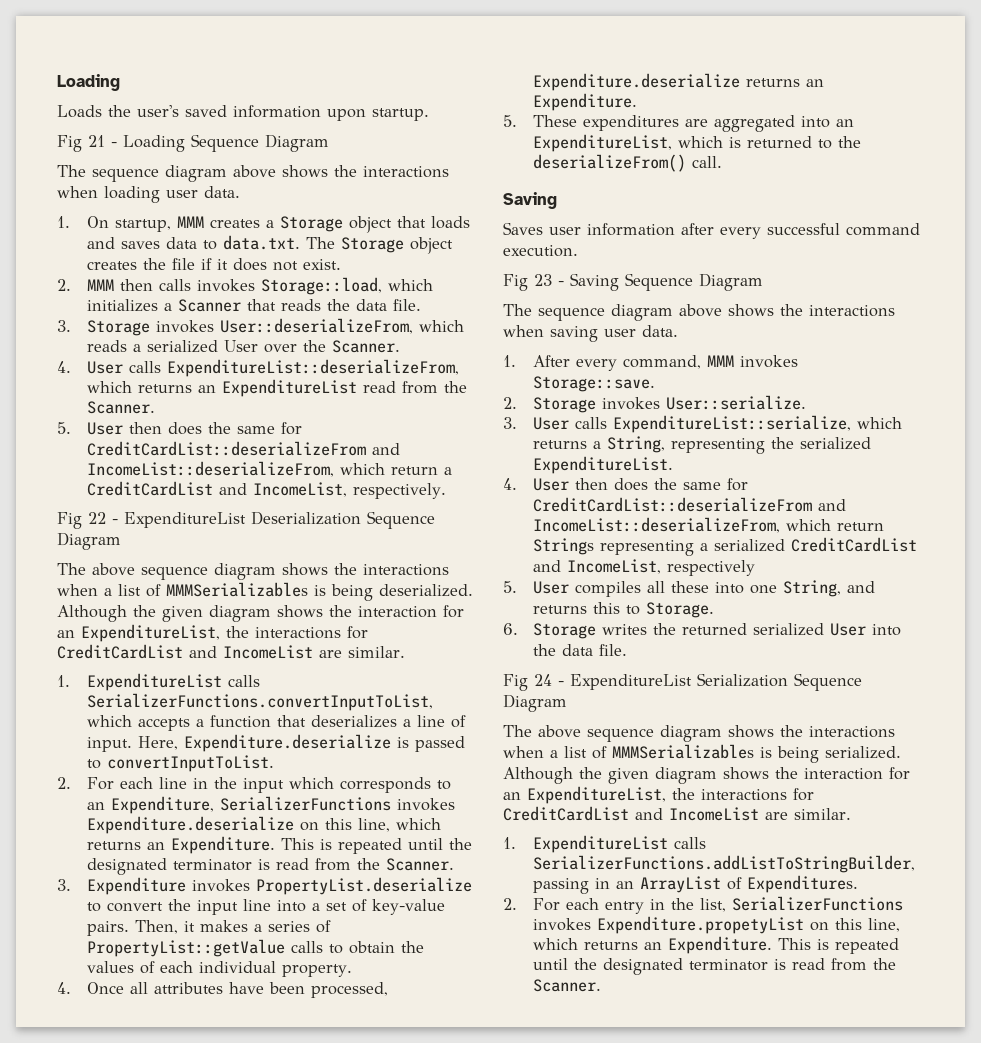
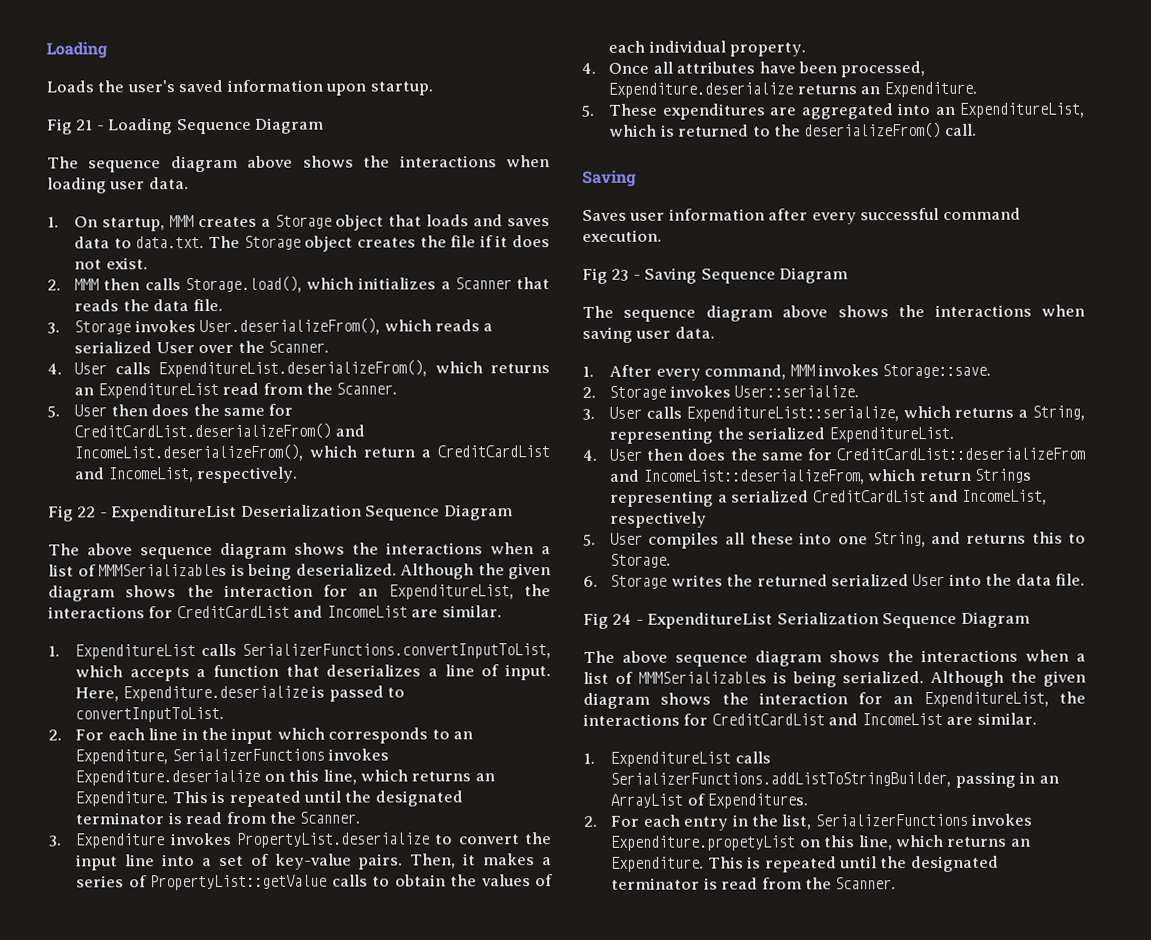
- 2. MMM then calls invokes Storage::load, which initializes a Scanner that reads the data file.
+ 2. MMM then calls Storage.load(), which initializes a Scanner that reads the data file.
- 3. Storage invokes User::deserializeFrom, which reads a serialized User over the Scanner.
+ 3. Storage invokes User.deserializeFrom(), which reads a serialized User over the Scanner.
- 4. User calls ExpenditureList::deserializeFrom, which returns an ExpenditureList read from the Scanner.
+ 4. User calls ExpenditureList.deserializeFrom(), which returns an ExpenditureList read from the Scanner.
- 5. User then does the same for CreditCardList::deserializeFrom and IncomeList::deserializeFrom, which return a CreditCardList and IncomeList, respectively.
+ 5. User then does the same for CreditCardList.deserializeFrom() and IncomeList.deserializeFrom(), which return a CreditCardList and IncomeList, respectively.

